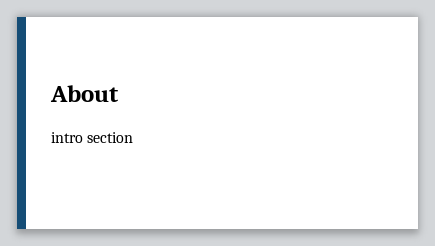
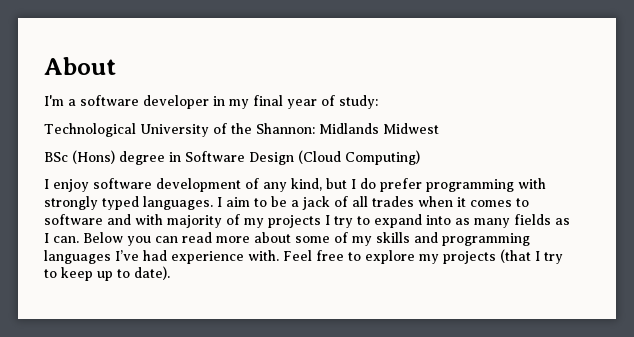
- intro section
+ I'm a software developer in my final year of study:
+ Technological University of the Shannon: Midlands Midwest
+ BSc (Hons) degree in Software Design (Cloud Computing)
+ I enjoy software development of any kind, but I do prefer programming with strongly typed languages. I aim to be a jack of all trades when it comes to software and with majority of my projects I try to expand into as many fields as I can. Below you can read more about some of my skills and programming languages I’ve had experience with. Feel free to explore my projects (that I try to keep up to date).

